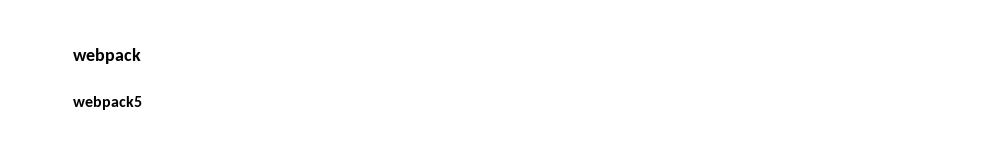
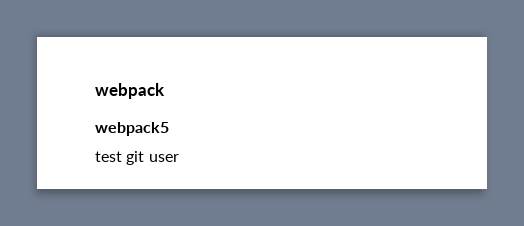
+ test git user

